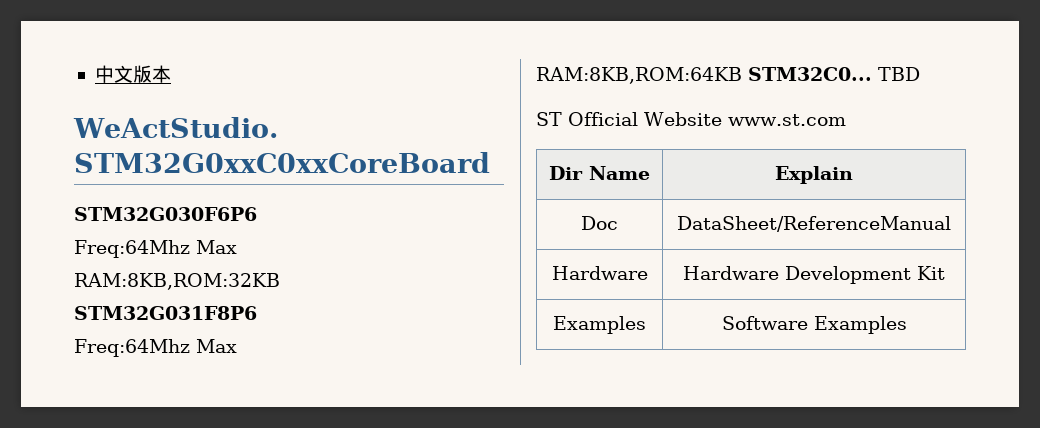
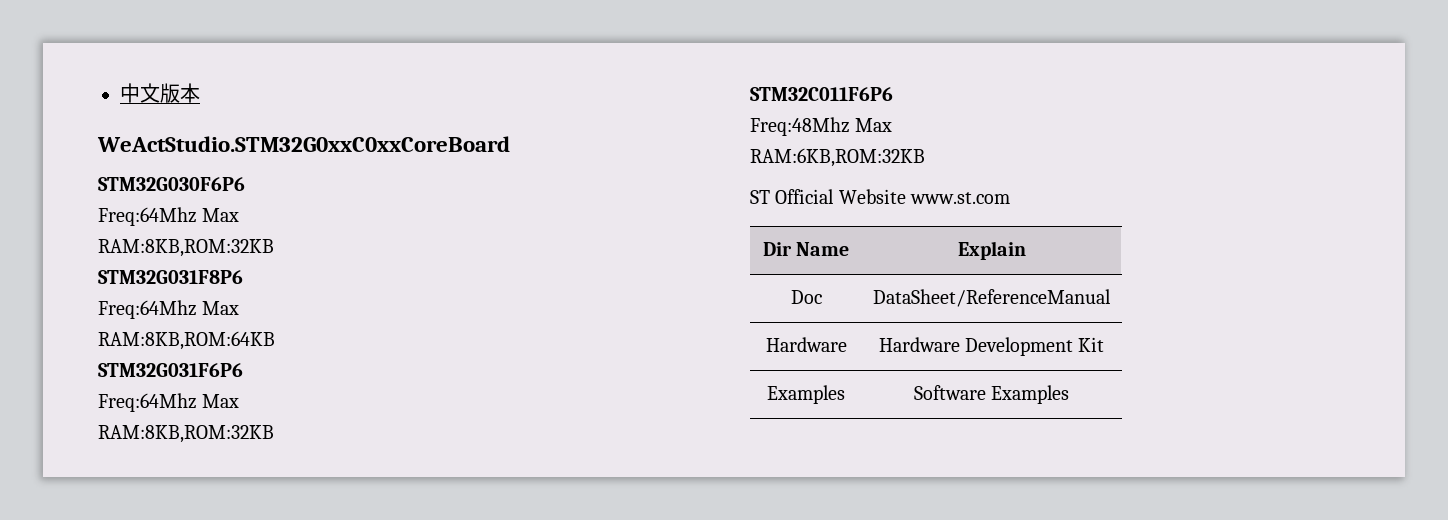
- RAM:8KB,ROM:64KB STM32C0... TBD
+ RAM:8KB,ROM:64KB
+ STM32G031F6P6
+ Freq:64Mhz Max
+ RAM:8KB,ROM:32KB
+ STM32C011F6P6
+ Freq:48Mhz Max
+ RAM:6KB,ROM:32KB

